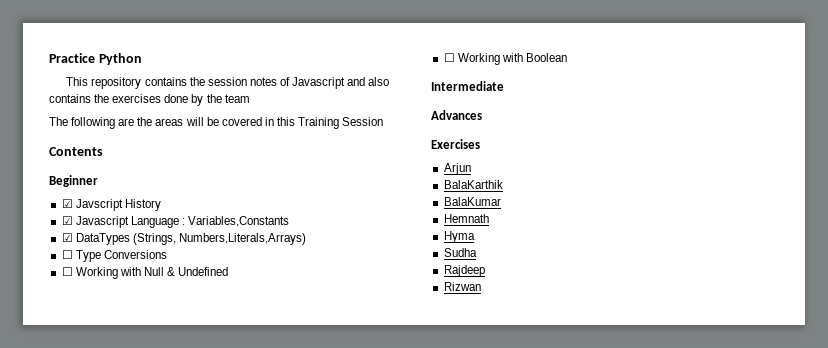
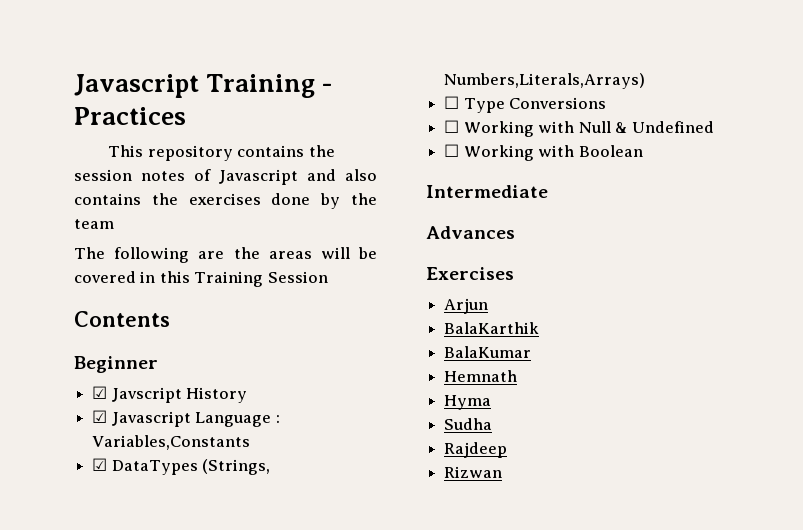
- Practice Python
+ Javascript Training - Practices

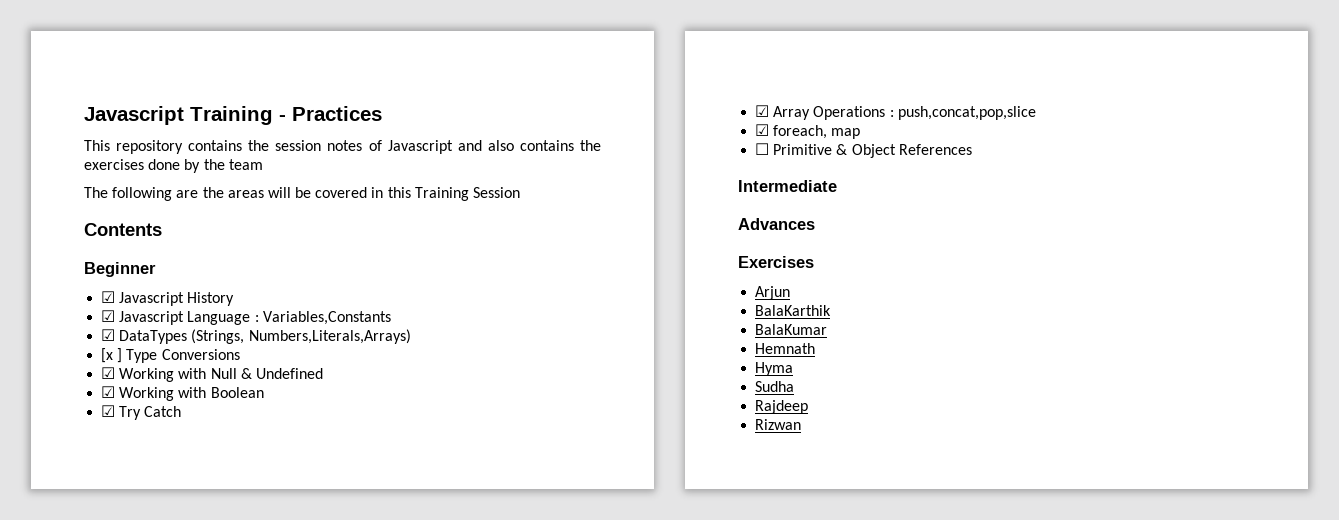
- ☑ Javscript History
+ ☑ Javascript History
- ☐ Type Conversions
+ [x ] Type Conversions
- ☐ Working with Null & Undefined
+ ☑ Working with Null & Undefined
- ☐ Working with Boolean
+ ☑ Working with Boolean
+ ☑ Try Catch
+ ☑ Array Operations : push,concat,pop,slice
+ ☑ foreach, map
+ ☐ Primitive & Object References

